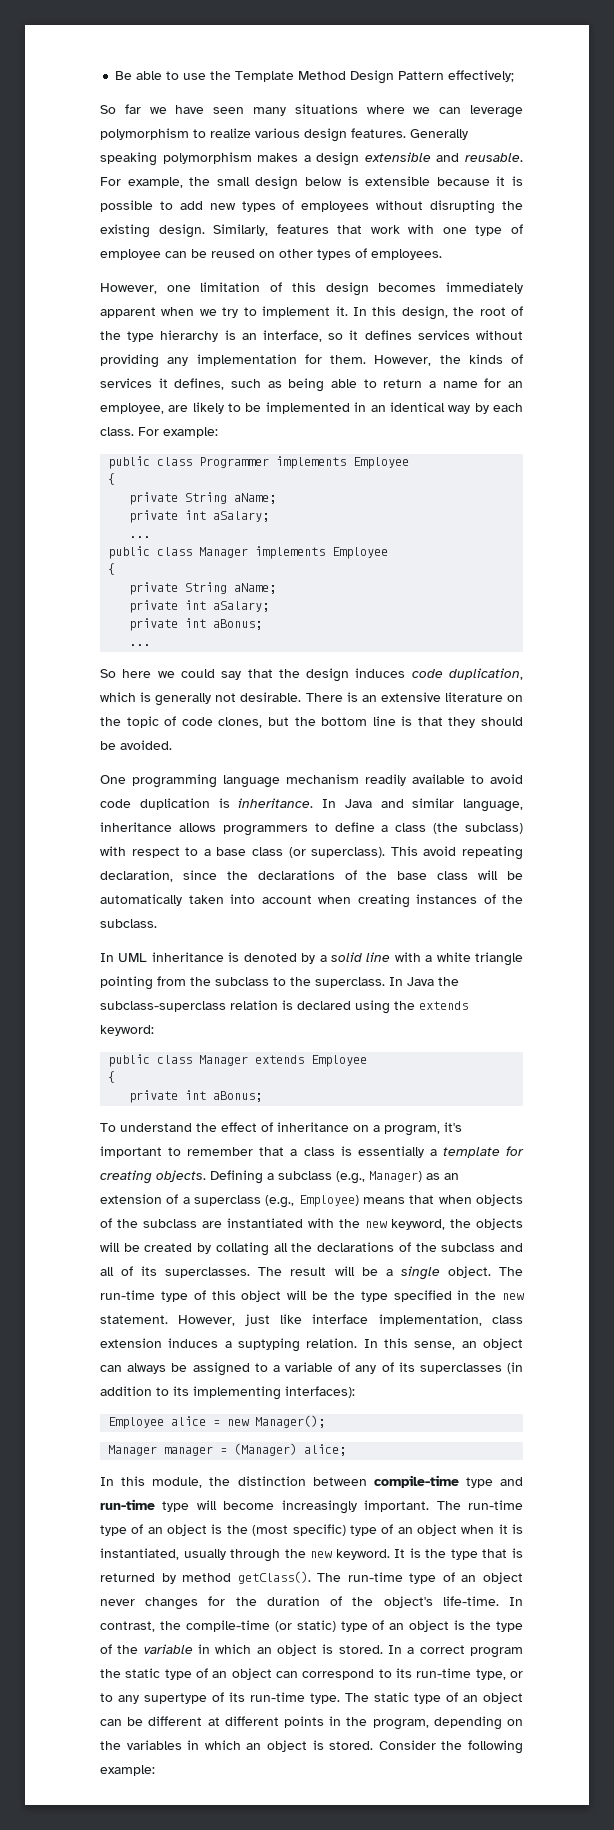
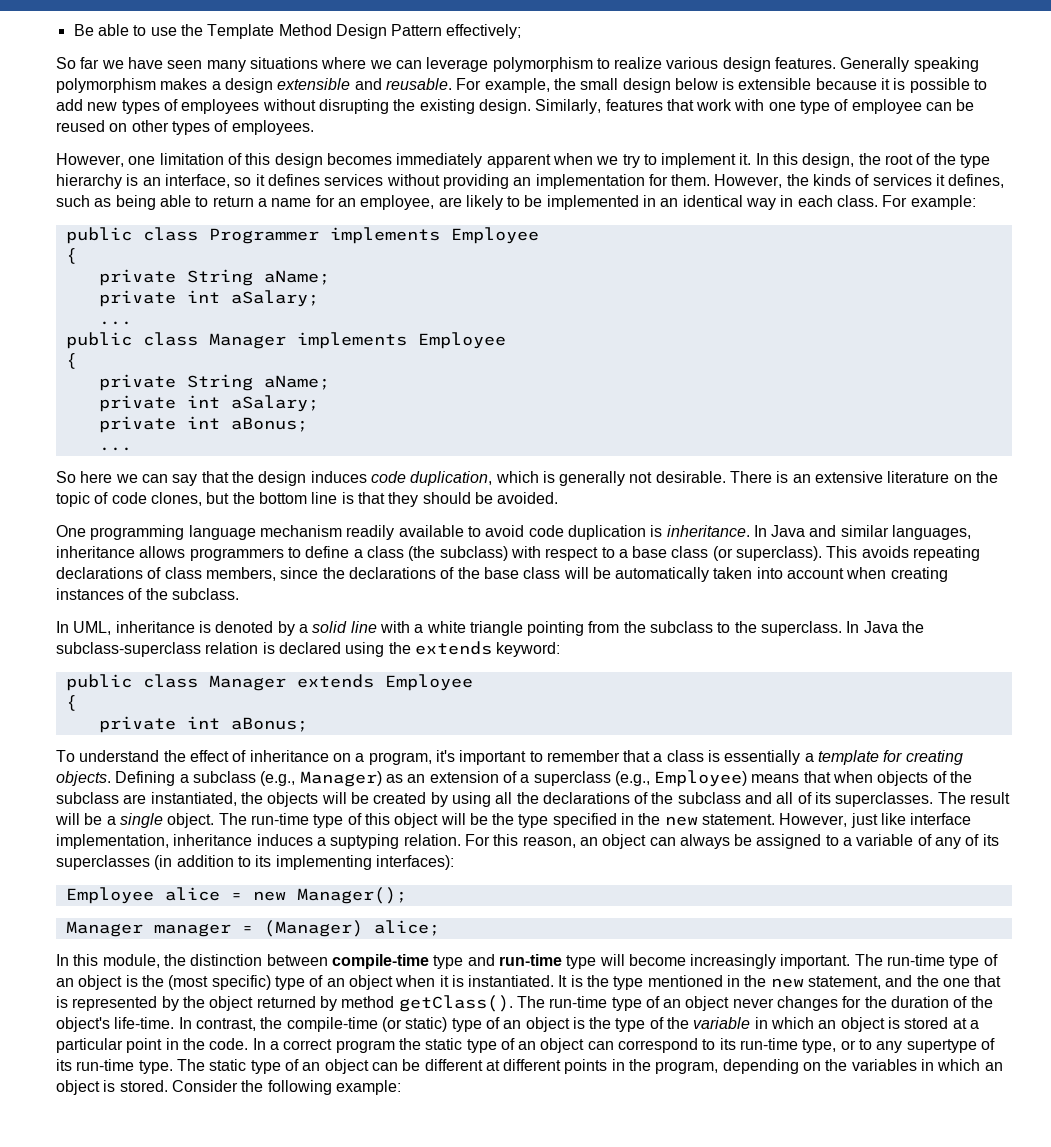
- In this design, the root of the type hierarchy is an interface, so it defines services without providing any implementation for them.
+ In this design, the root of the type hierarchy is an interface, so it defines services without providing an implementation for them.
- However, the kinds of services it defines, such as being able to return a name for an employee, are likely to be implemented in an identical way by each class.
+ However, the kinds of services it defines, such as being able to return a name for an employee, are likely to be implemented in an identical way in each class.
- So here we could say that the design induces code duplication, which is generally not desirable.
+ So here we can say that the design induces code duplication, which is generally not desirable.
- In Java and similar language, inheritance allows programmers to define a class (the subclass) with respect to a base class (or superclass).
+ In Java and similar languages, inheritance allows programmers to define a class (the subclass) with respect to a base class (or superclass).
- This avoid repeating declaration, since the declarations of the base class will be automatically taken into account when creating instances of the subclass.
+ This avoids repeating declarations of class members, since the declarations of the base class will be automatically taken into account when creating instances of the subclass.
- In UML inheritance is denoted by a solid line with a white triangle pointing from the subclass to the superclass.
+ In UML, inheritance is denoted by a solid line with a white triangle pointing from the subclass to the superclass.
- Defining a subclass (e.g., Manager) as an extension of a superclass (e.g., Employee) means that when objects of the subclass are instantiated with the new keyword, the objects will be created by collating all the declarations of the subclass and all of its superclasses.
+ Defining a subclass (e.g., Manager) as an extension of a superclass (e.g., Employee) means that when objects of the subclass are instantiated, the objects will be created by using all the declarations of the subclass and all of its superclasses.
- However, just like interface implementation, class extension induces a suptyping relation.
+ However, just like interface implementation, inheritance induces a suptyping relation.
- In this sense, an object can always be assigned to a variable of any of its superclasses (in addition to its implementing interfaces):
+ For this reason, an object can always be assigned to a variable of any of its superclasses (in addition to its implementing interfaces):
- The run-time type of an object is the (most specific) type of an object when it is instantiated, usually through the new keyword. It is the type that is returned by method getClass().
+ The run-time type of an object is the (most specific) type of an object when it is instantiated. It is the type mentioned in the new statement, and the one that is represented by the object returned by method getClass().
- In contrast, the compile-time (or static) type of an object is the type of the variable in which an object is stored.
+ In contrast, the compile-time (or static) type of an object is the type of the variable in which an object is stored at a particular point in the code.

